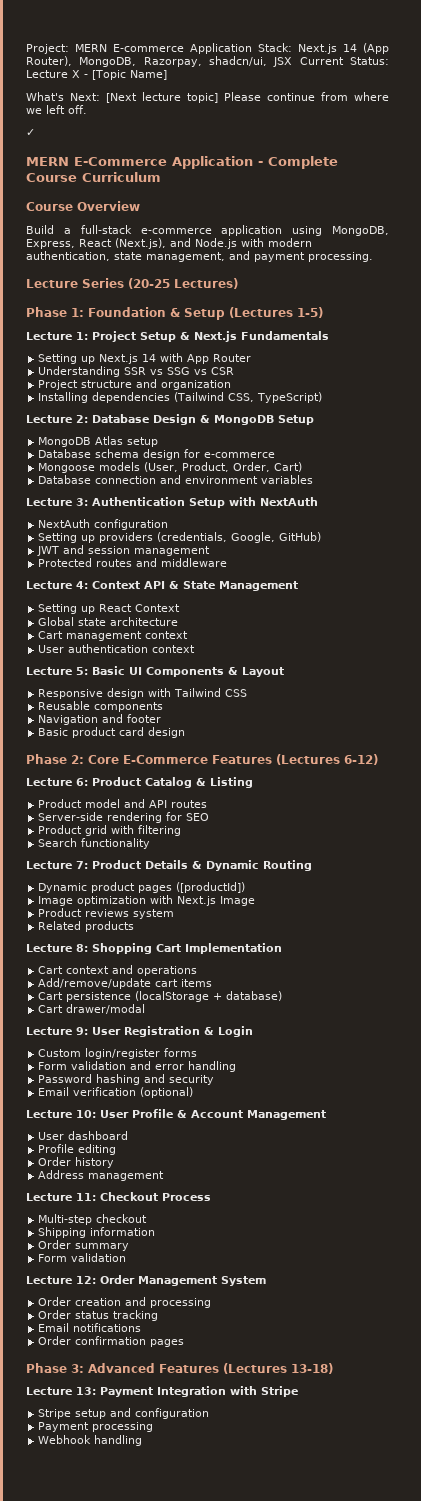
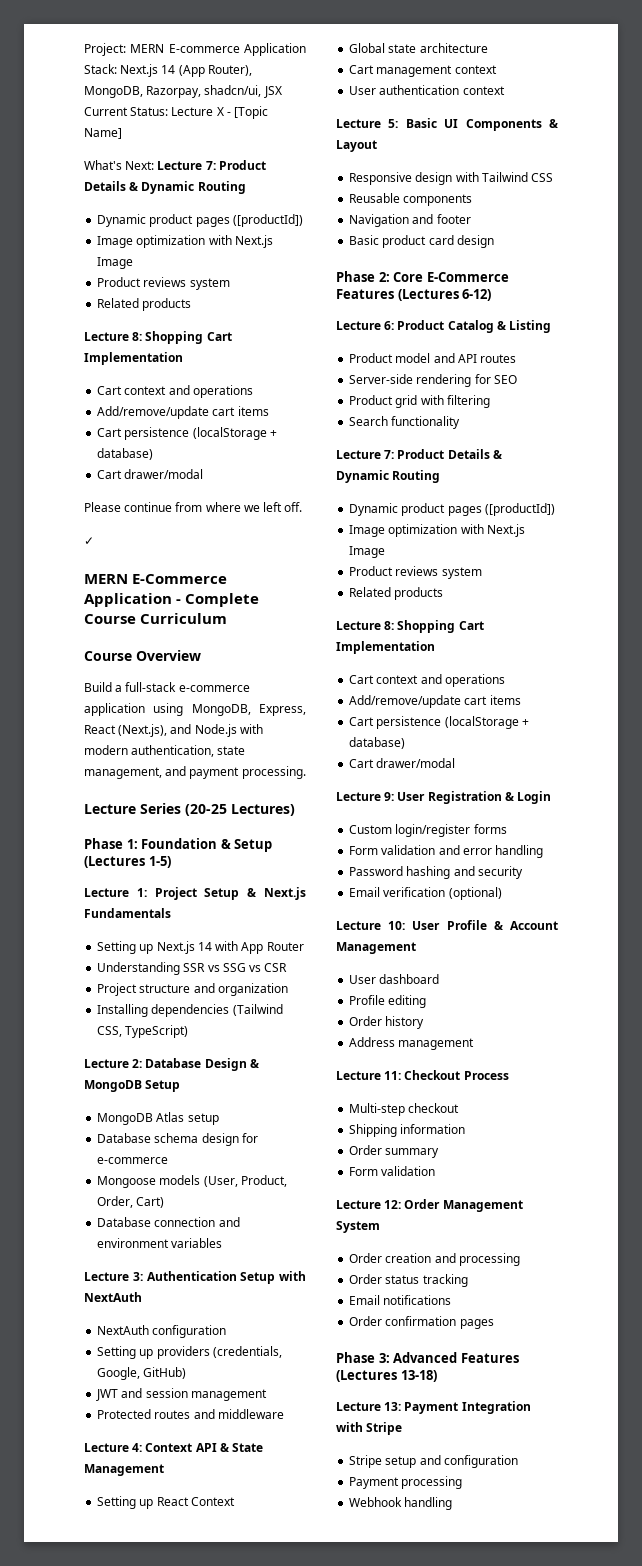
- What's Next: [Next lecture topic] Please continue from where we left off.
+ What's Next: Lecture 7: Product Details & Dynamic Routing
+ Dynamic product pages ([productId])
+ Image optimization with Next.js Image
+ Product reviews system
+ Related products
+ Lecture 8: Shopping Cart Implementation
+ Cart context and operations
+ Add/remove/update cart items
+ Cart persistence (localStorage + database)
+ Cart drawer/modal
+ Please continue from where we left off.

